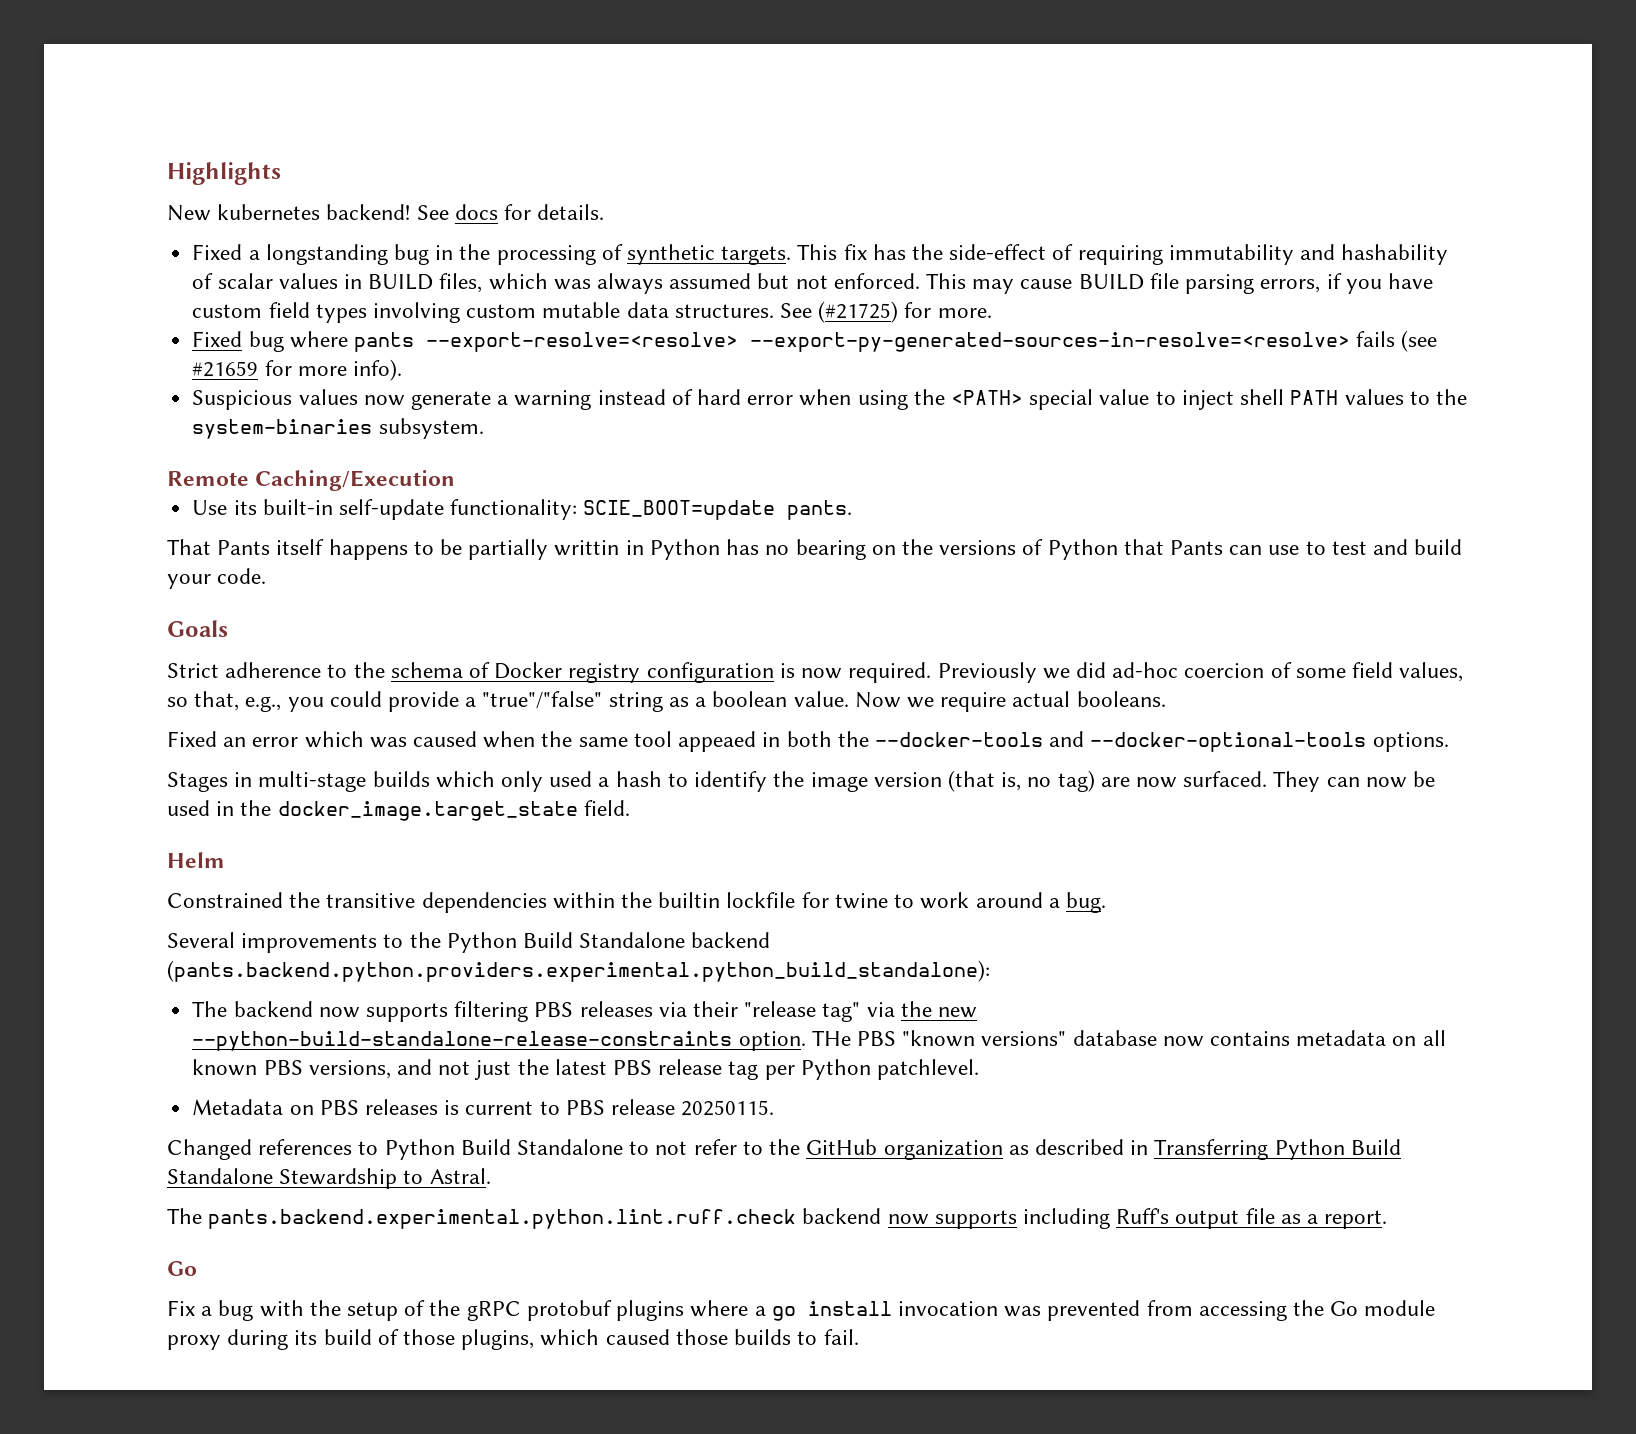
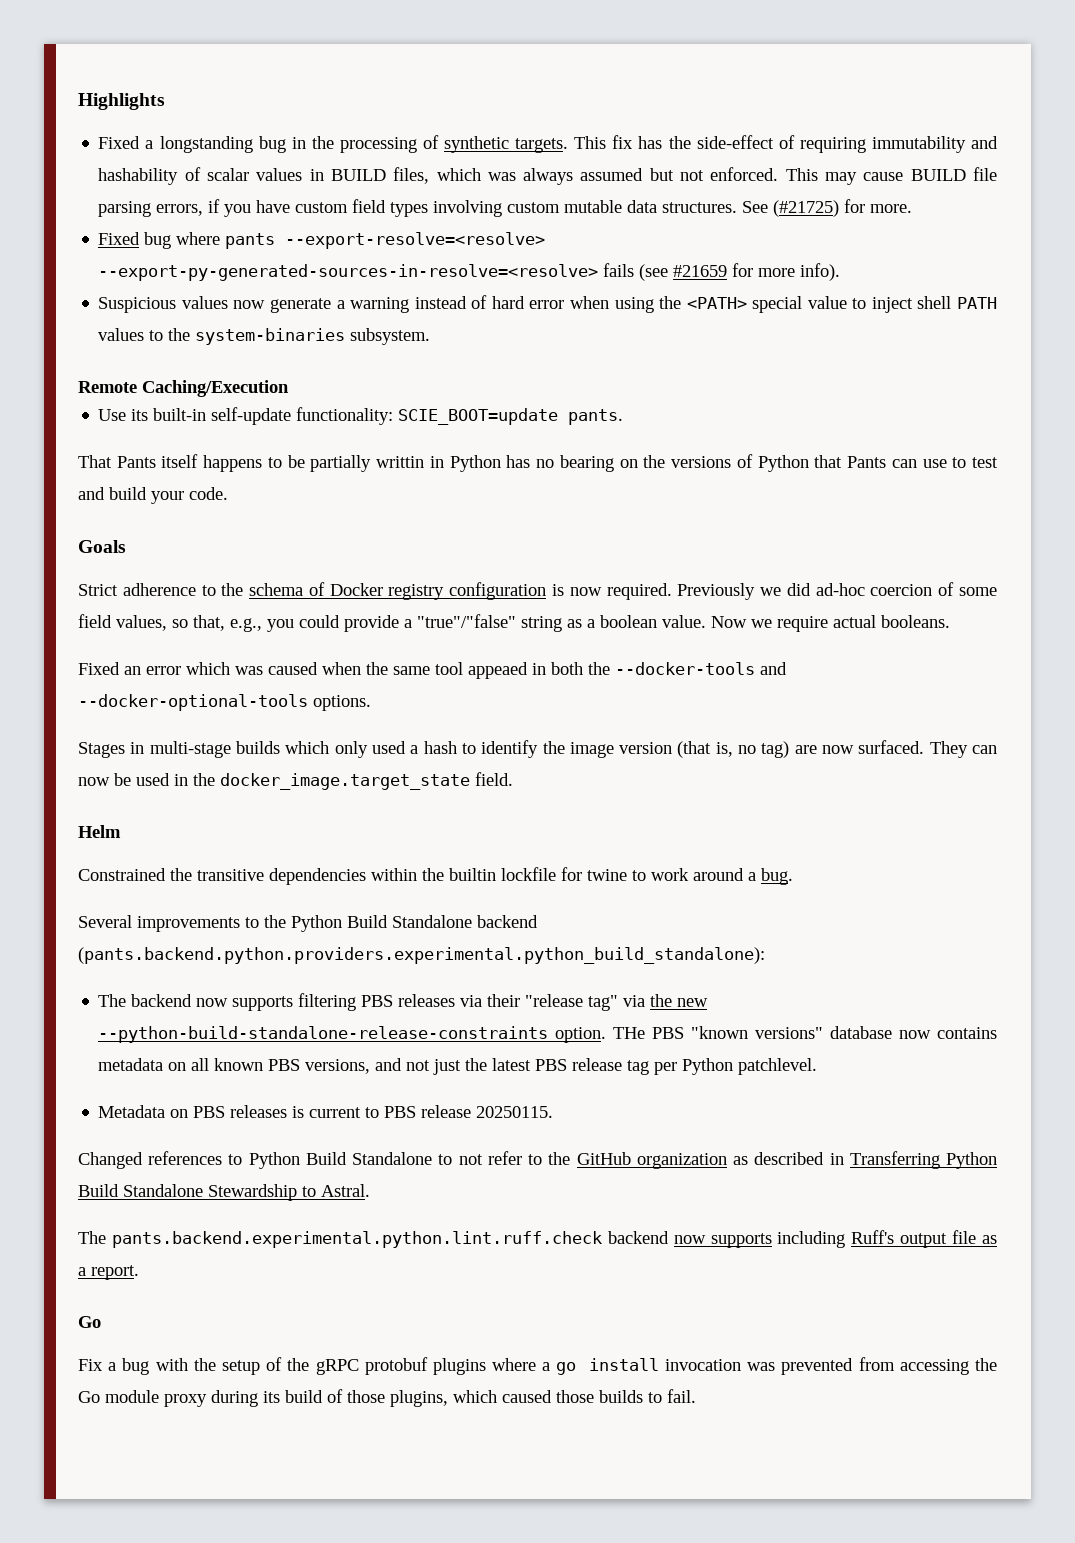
- New kubernetes backend! See docs for details.

